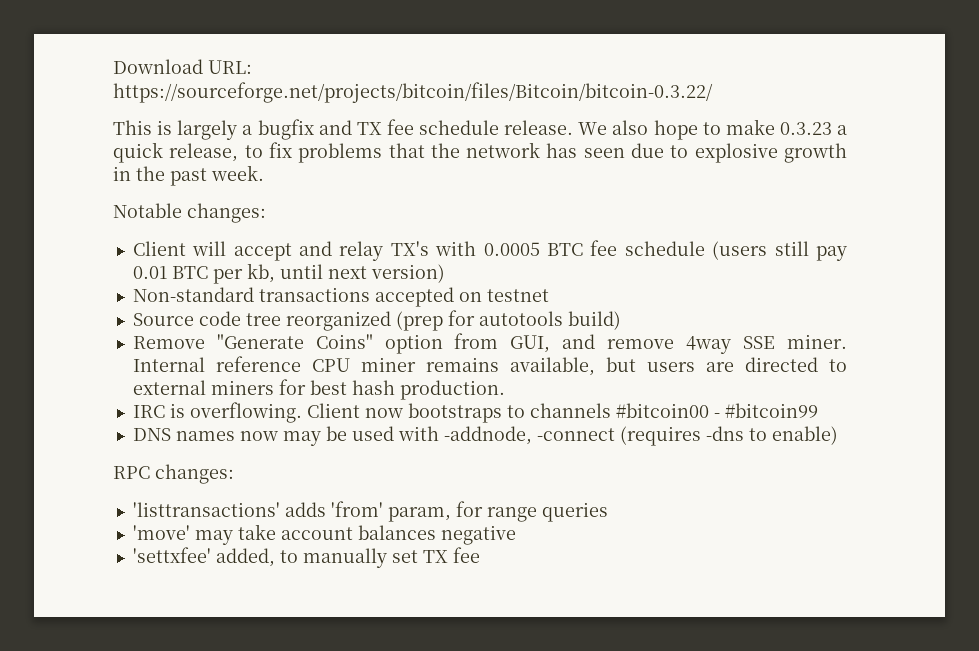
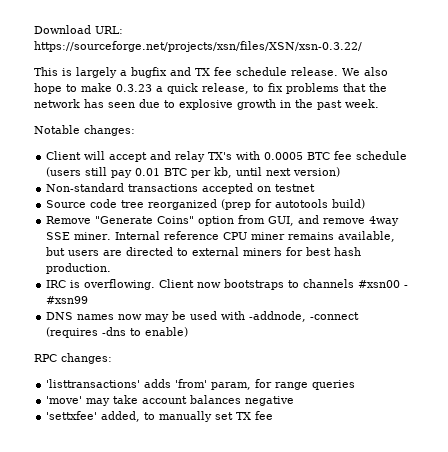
- Download URL: https://sourceforge.net/projects/bitcoin/files/Bitcoin/bitcoin-0.3.22/
+ Download URL: https://sourceforge.net/projects/xsn/files/XSN/xsn-0.3.22/
- Client now bootstraps to channels #bitcoin00 - #bitcoin99
+ Client now bootstraps to channels #xsn00 - #xsn99

